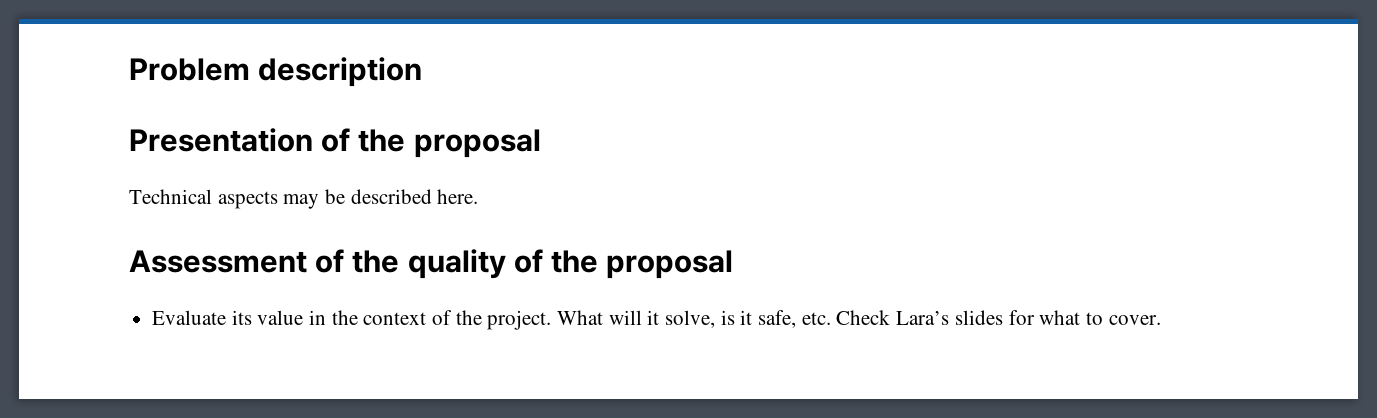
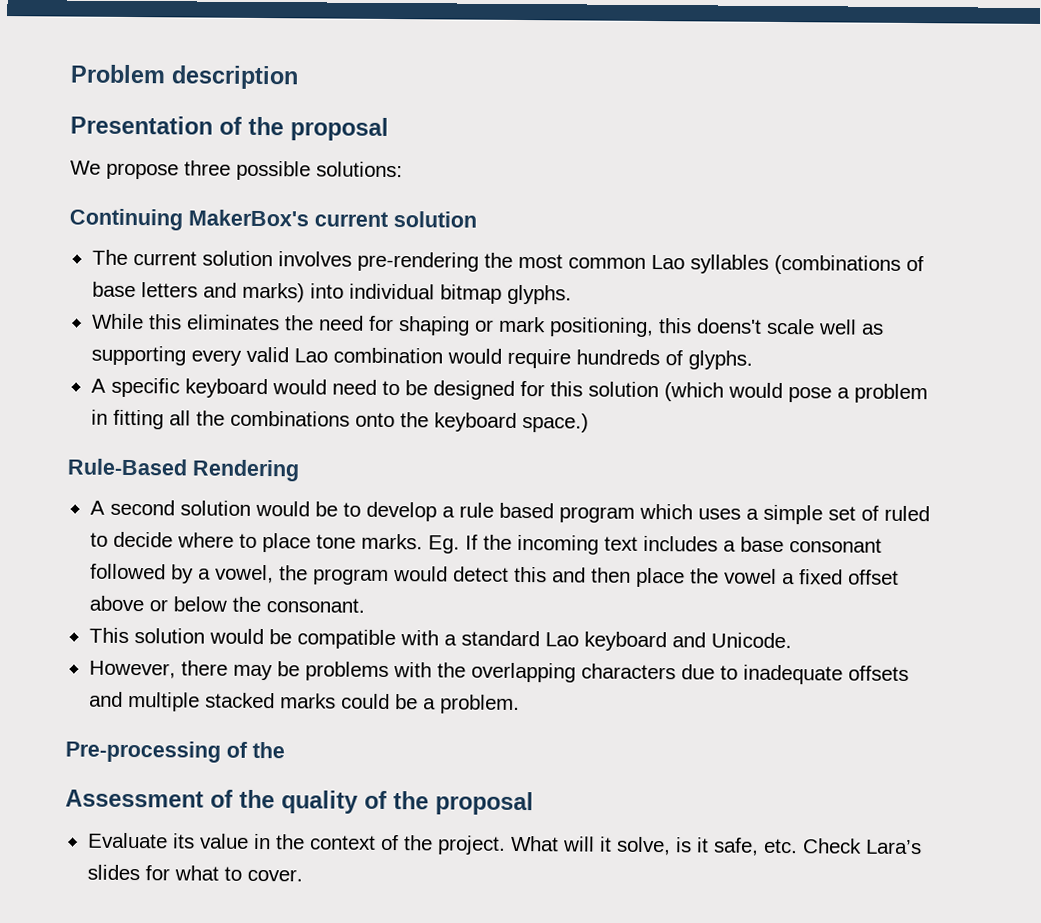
- Technical aspects may be described here.
+ We propose three possible solutions:
+ Continuing MakerBox's current solution
+ The current solution involves pre-rendering the most common Lao syllables (combinations of base letters and marks) into individual bitmap glyphs.
+ While this eliminates the need for shaping or mark positioning, this doens't scale well as supporting every valid Lao combination would require hundreds of glyphs.
+ A specific keyboard would need to be designed for this solution (which would pose a problem in fitting all the combinations onto the keyboard space.)
+ Rule-Based Rendering
+ A second solution would be to develop a rule based program which uses a simple set of ruled to decide where to place tone marks. Eg. If the incoming text includes a base consonant followed by a vowel, the program would detect this and then place the vowel a fixed offset above or below the consonant.
+ This solution would be compatible with a standard Lao keyboard and Unicode.
+ However, there may be problems with the overlapping characters due to inadequate offsets and multiple stacked marks could be a problem.
+ Pre-processing of the

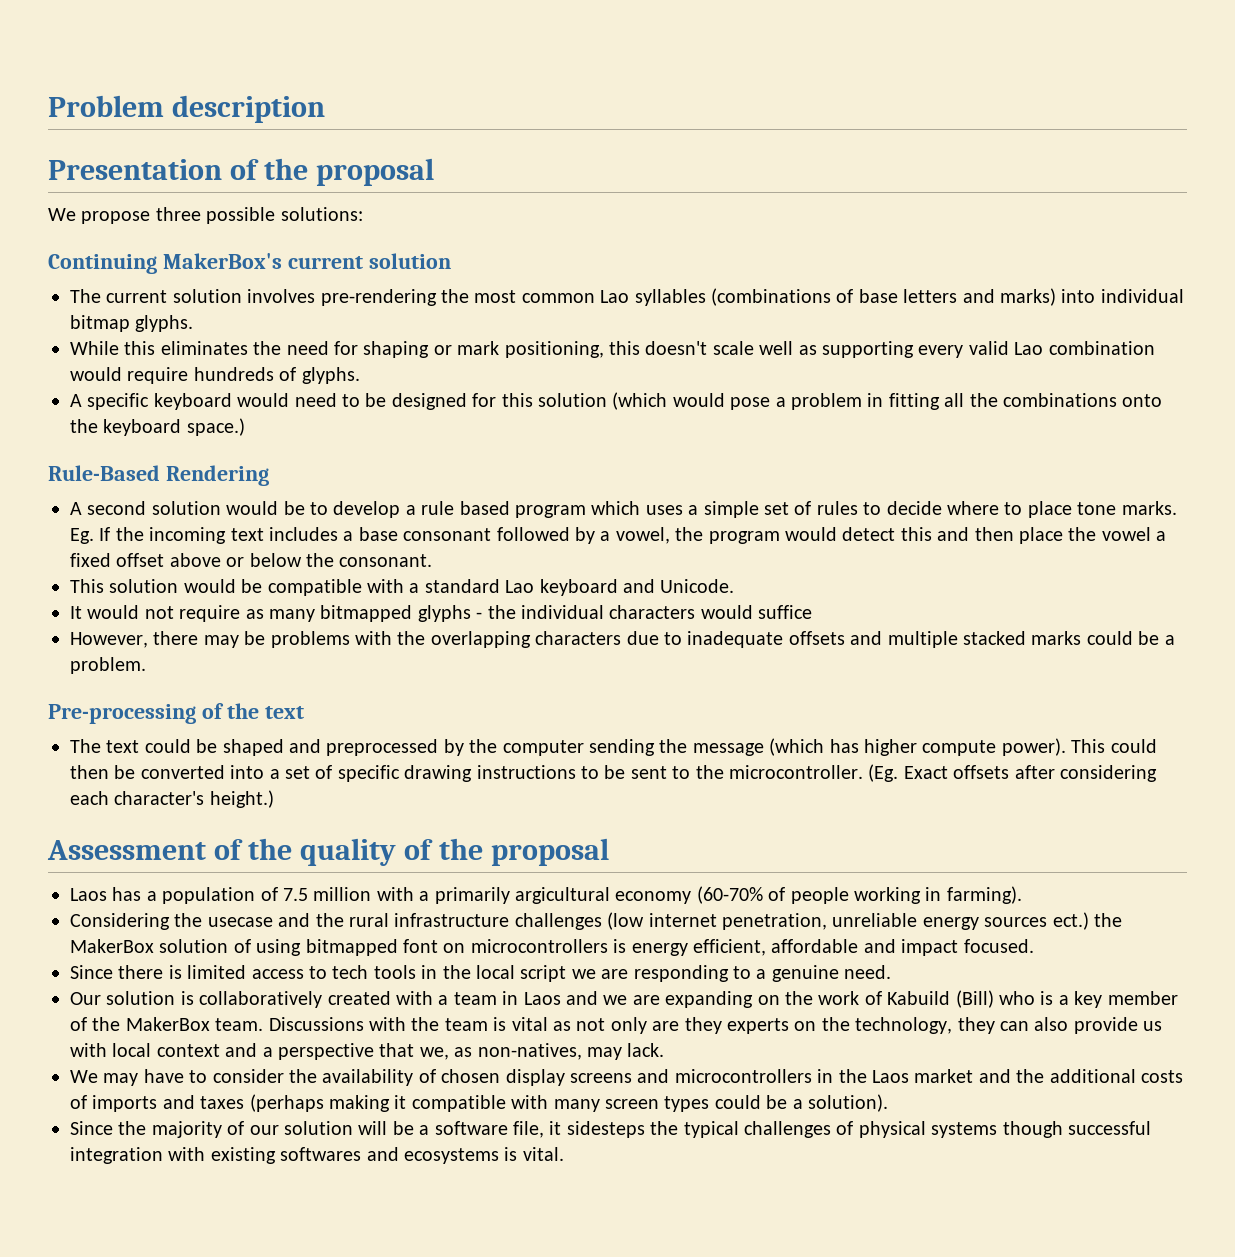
- While this eliminates the need for shaping or mark positioning, this doens't scale well as supporting every valid Lao combination would require hundreds of glyphs.
+ While this eliminates the need for shaping or mark positioning, this doesn't scale well as supporting every valid Lao combination would require hundreds of glyphs.
- A second solution would be to develop a rule based program which uses a simple set of ruled to decide where to place tone marks.
+ A second solution would be to develop a rule based program which uses a simple set of rules to decide where to place tone marks.
+ It would not require as many bitmapped glyphs - the individual characters would suffice
- Pre-processing of the
+ Pre-processing of the text
+ The text could be shaped and preprocessed by the computer sending the message (which has higher compute power). This could then be converted into a set of specific drawing instructions to be sent to the microcontroller. (Eg. Exact offsets after considering each character's height.)
- Evaluate its value in the context of the project. What will it solve, is it safe, etc. Check Lara’s slides for what to cover.
+ Laos has a population of 7.5 million with a primarily argicultural economy (60-70% of people working in farming).
+ Considering the usecase and the rural infrastructure challenges (low internet penetration, unreliable energy sources ect.) the MakerBox solution of using bitmapped font on microcontrollers is energy efficient, affordable and impact focused.
+ Since there is limited access to tech tools in the local script we are responding to a genuine need.
+ Our solution is collaboratively created with a team in Laos and we are expanding on the work of Kabuild (Bill) who is a key member of the MakerBox team. Discussions with the team is vital as not only are they experts on the technology, they can also provide us with local context and a perspective that we, as non-natives, may lack.
+ We may have to consider the availability of chosen display screens and microcontrollers in the Laos market and the additional costs of imports and taxes (perhaps making it compatible with many screen types could be a solution).
+ Since the majority of our solution will be a software file, it sidesteps the typical challenges of physical systems though successful integration with existing softwares and ecosystems is vital.

